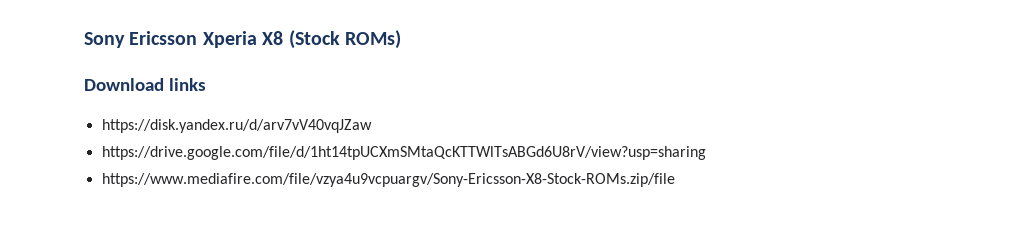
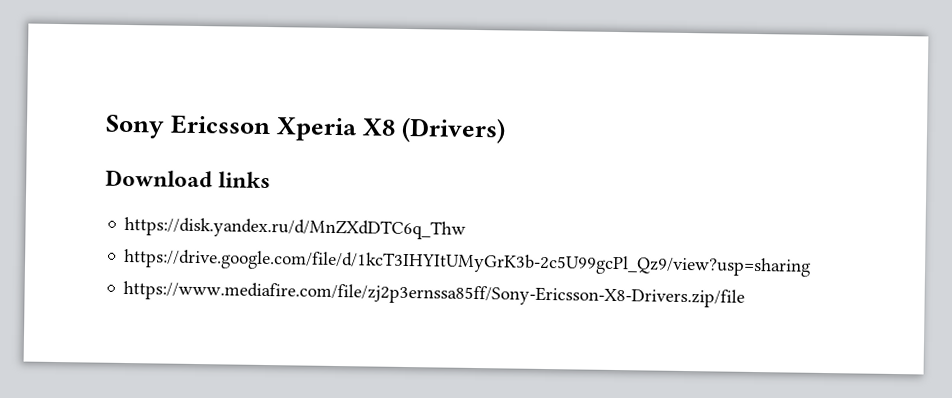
- Sony Ericsson Xperia X8 (Stock ROMs)
+ Sony Ericsson Xperia X8 (Drivers)
- https://disk.yandex.ru/d/arv7vV40vqJZaw
- https://drive.google.com/file/d/1ht14tpUCXmSMtaQcKTTWlTsABGd6U8rV/view?usp=sharing
- https://www.mediafire.com/file/vzya4u9vcpuargv/Sony-Ericsson-X8-Stock-ROMs.zip/file
+ https://disk.yandex.ru/d/MnZXdDTC6q_Thw
+ https://drive.google.com/file/d/1kcT3IHYItUMyGrK3b-2c5U99gcPl_Qz9/view?usp=sharing
+ https://www.mediafire.com/file/zj2p3ernssa85ff/Sony-Ericsson-X8-Drivers.zip/file

